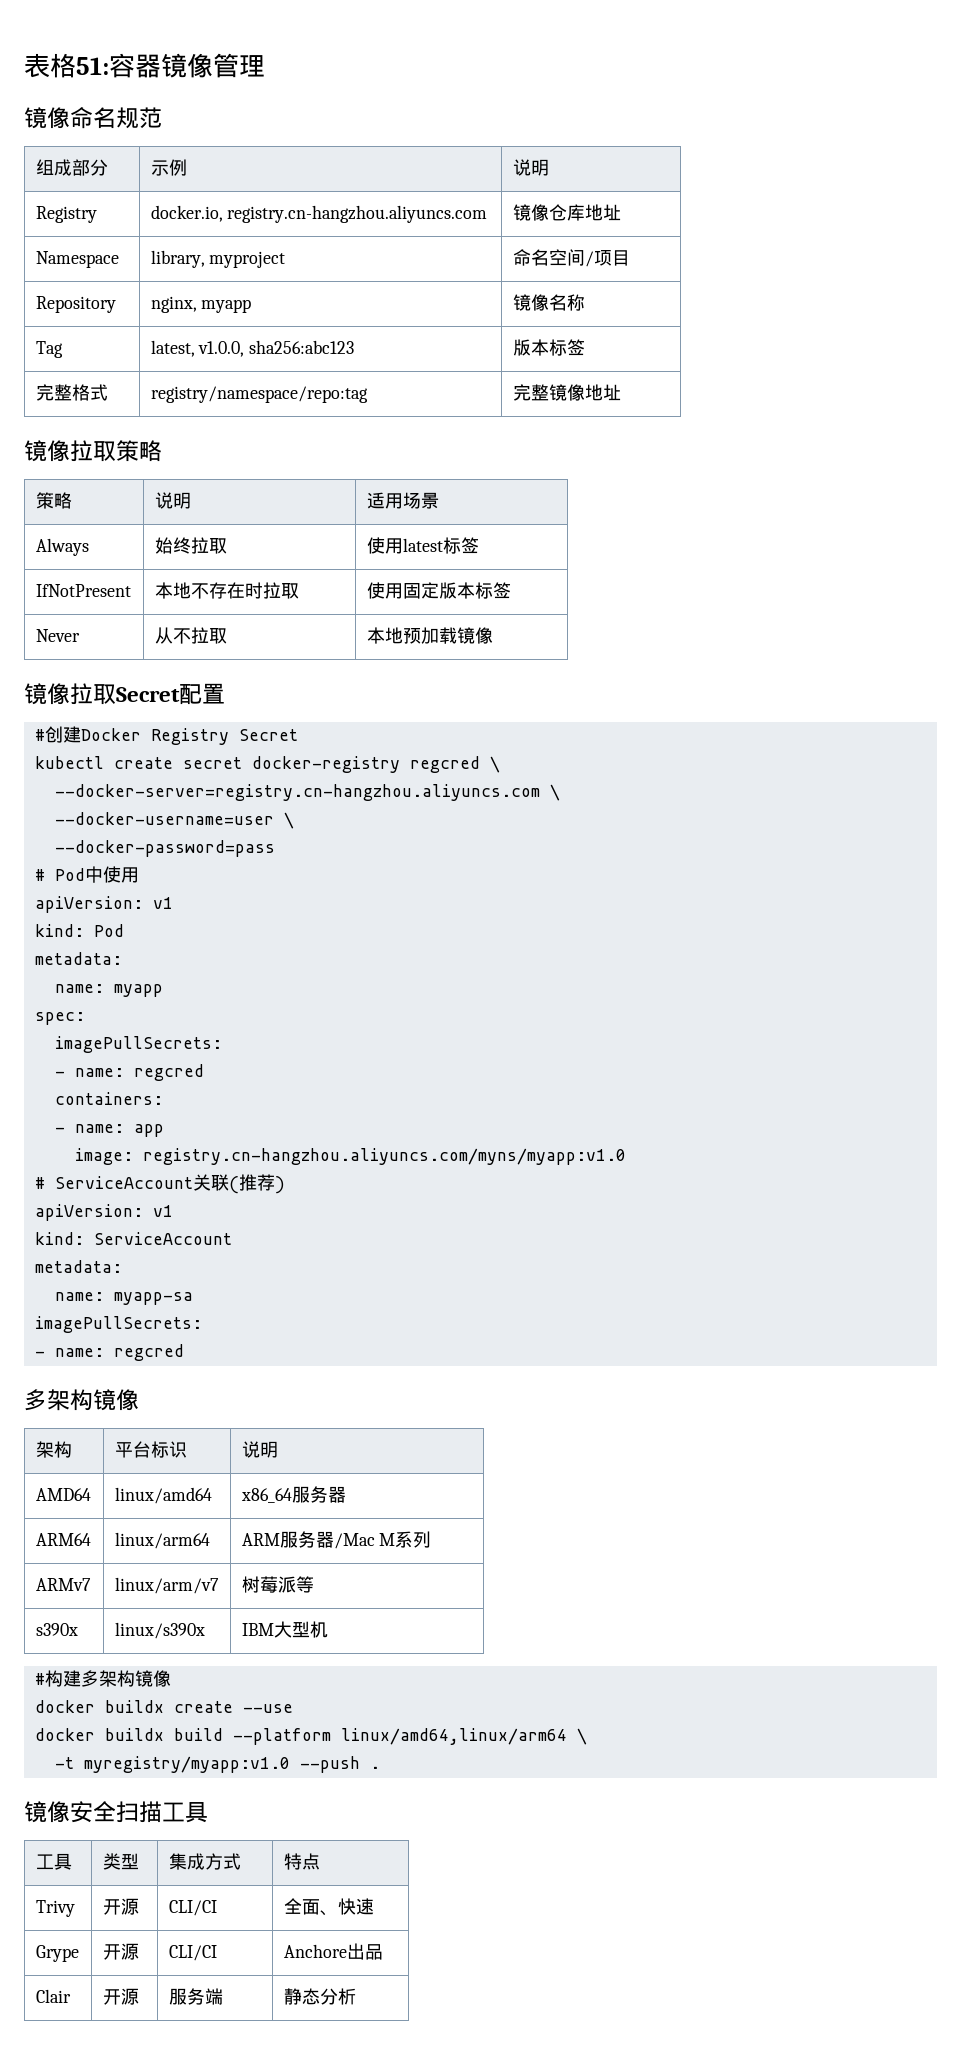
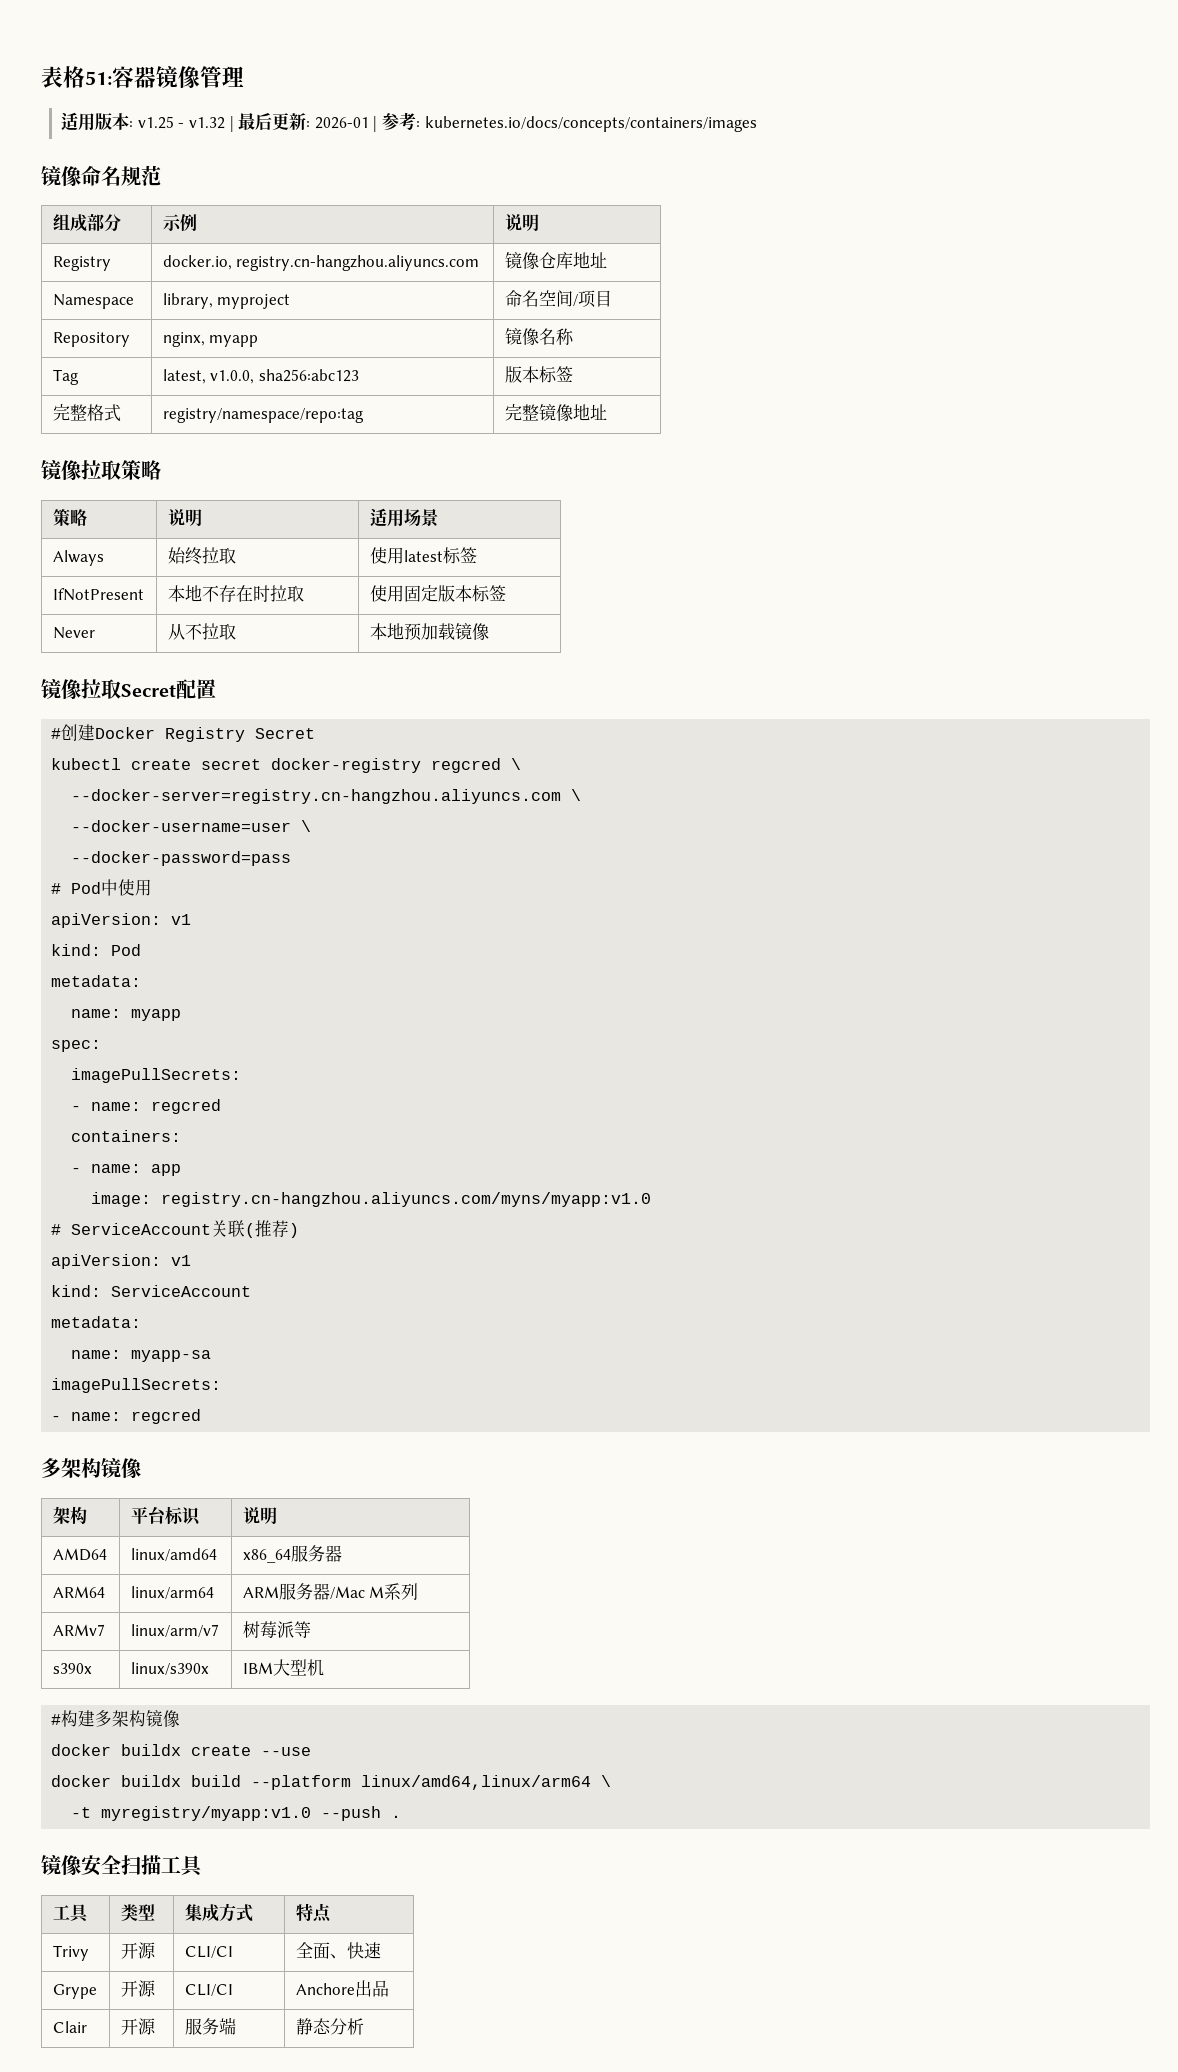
+ 适用版本: v1.25 - v1.32 | 最后更新: 2026-01 | 参考: kubernetes.io/docs/concepts/containers/images

